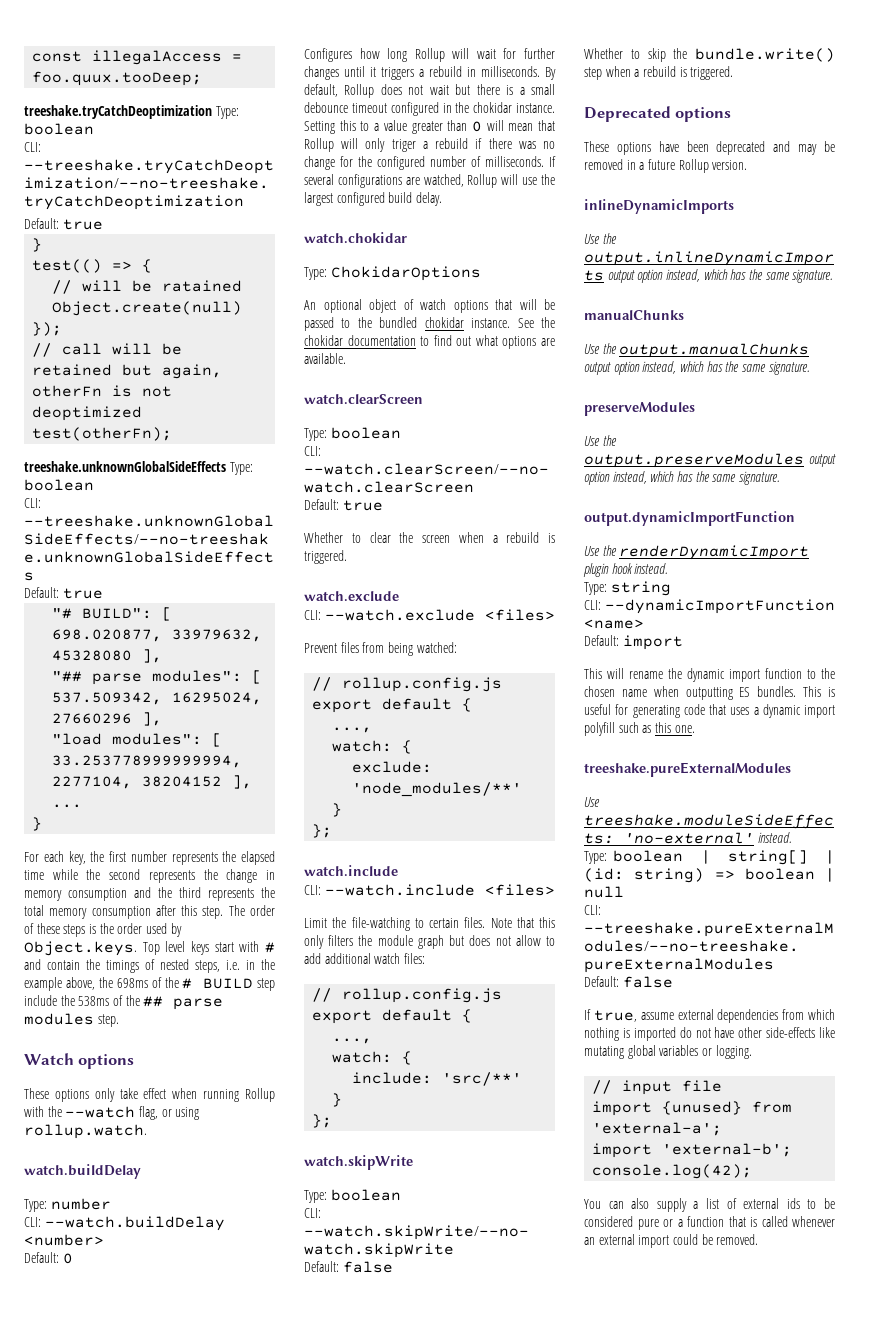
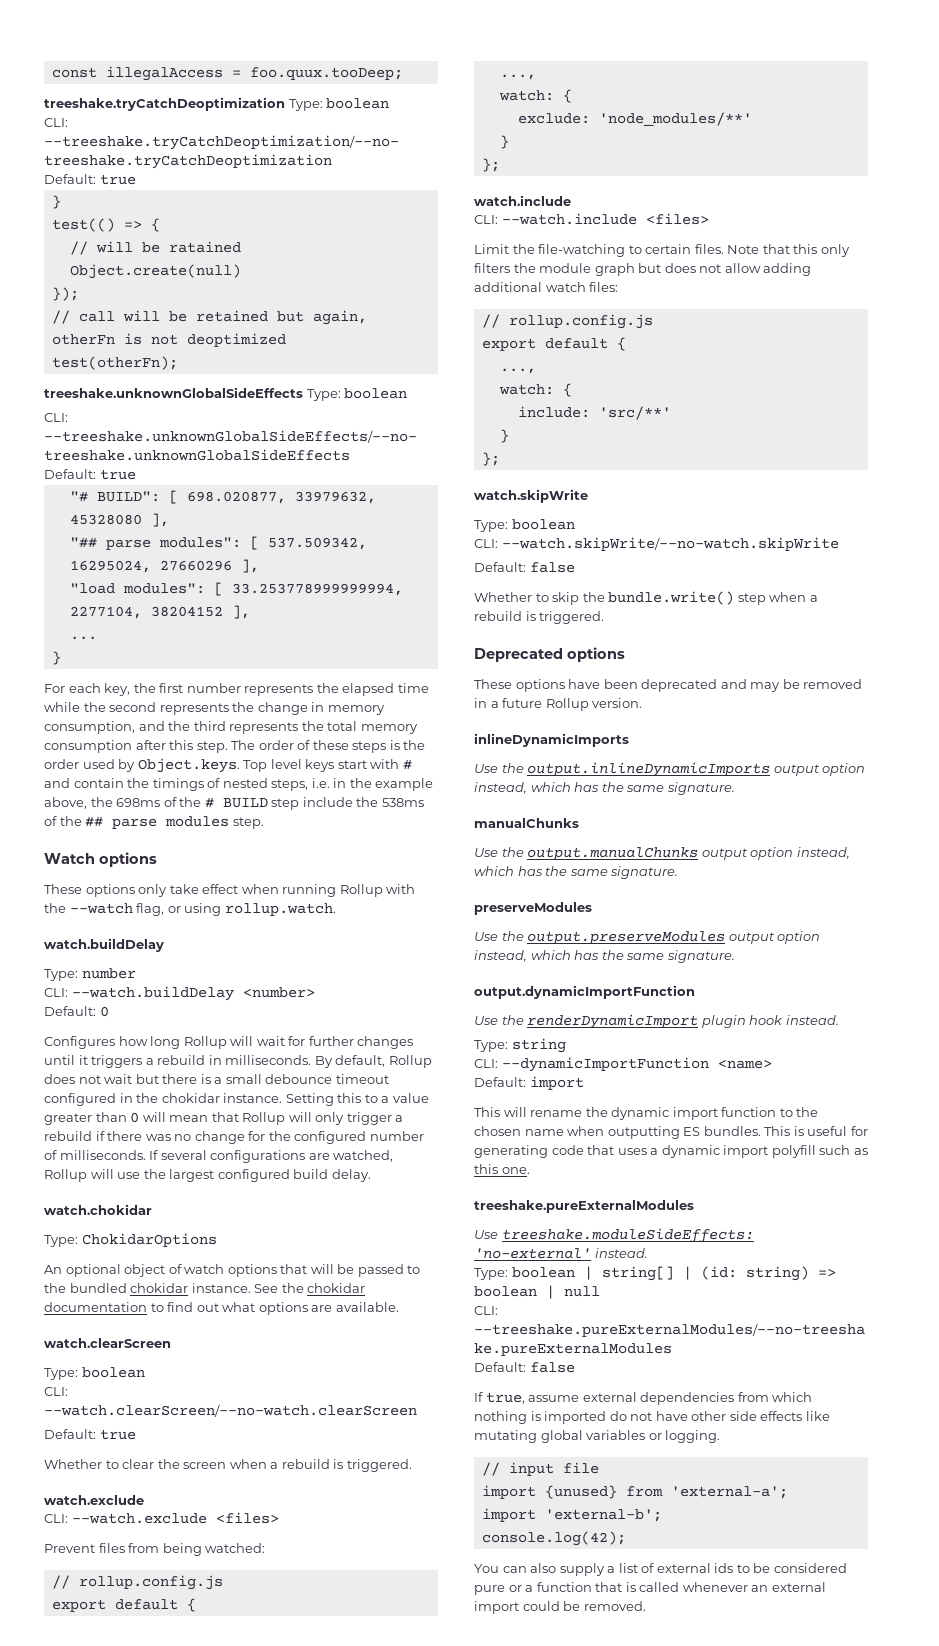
- For each key, the first number represents the elapsed time while the second represents the change in memory consumption and the third represents the total memory consumption after this step.
+ For each key, the first number represents the elapsed time while the second represents the change in memory consumption, and the third represents the total memory consumption after this step.
- Setting this to a value greater than 0 will mean that Rollup will only triger a rebuild if there was no change for the configured number of milliseconds.
+ Setting this to a value greater than 0 will mean that Rollup will only trigger a rebuild if there was no change for the configured number of milliseconds.
- Note that this only filters the module graph but does not allow to add additional watch files:
+ Note that this only filters the module graph but does not allow adding additional watch files:
- If true, assume external dependencies from which nothing is imported do not have other side-effects like mutating global variables or logging.
+ If true, assume external dependencies from which nothing is imported do not have other side effects like mutating global variables or logging.

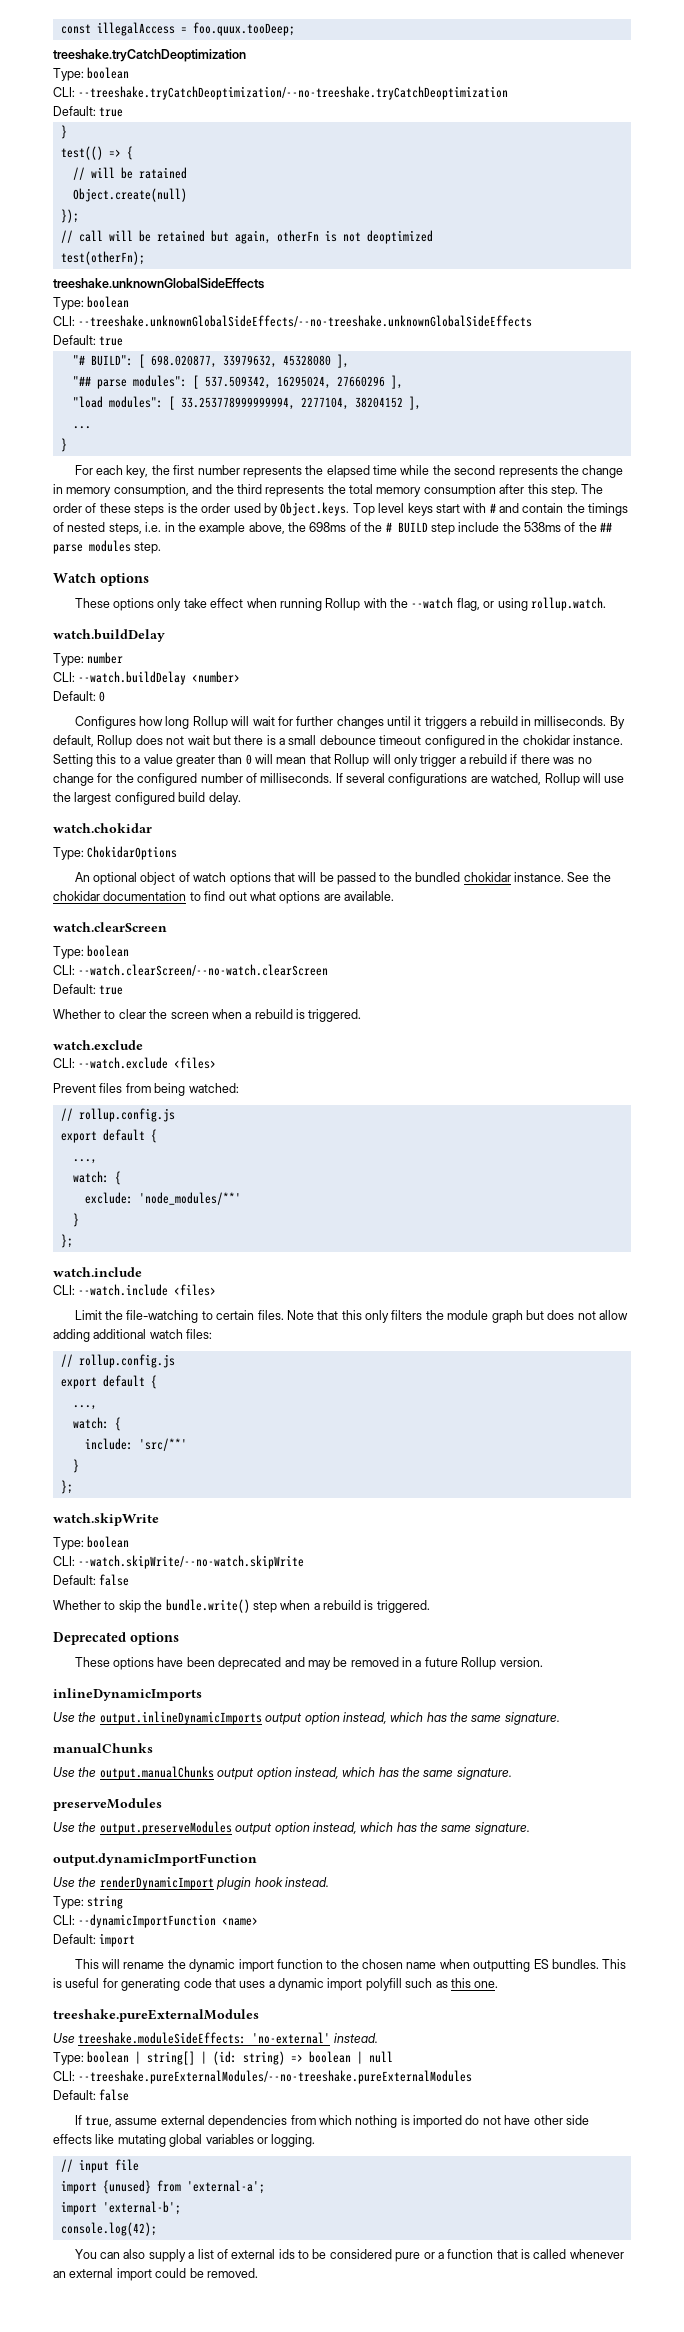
- treeshake.tryCatchDeoptimization Type: boolean
+ treeshake.tryCatchDeoptimization
+ Type: boolean
- treeshake.unknownGlobalSideEffects Type: boolean
+ treeshake.unknownGlobalSideEffects
+ Type: boolean

